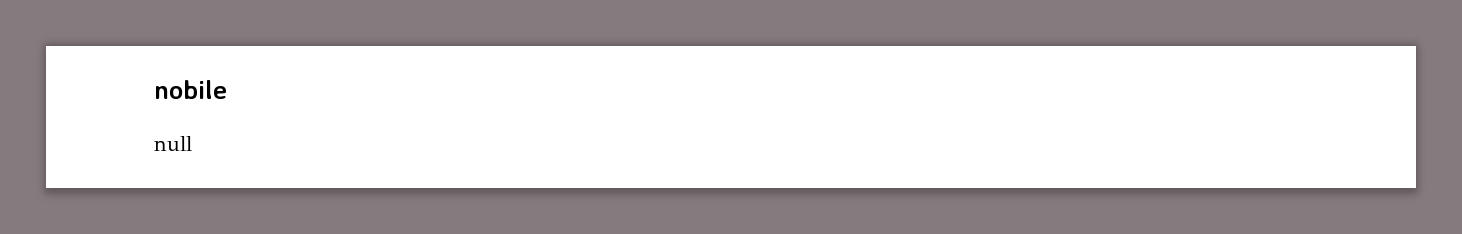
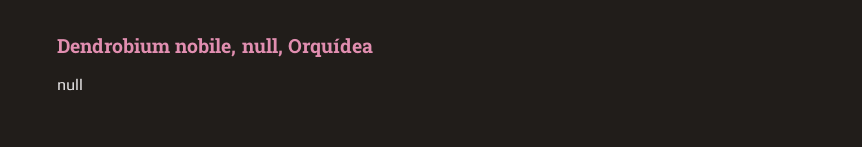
- nobile
+ Dendrobium nobile, null, Orquídea

